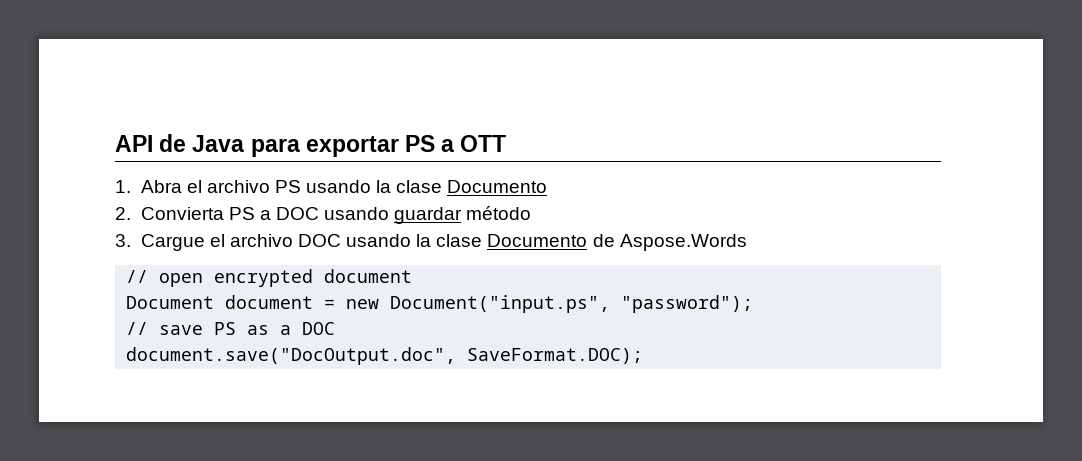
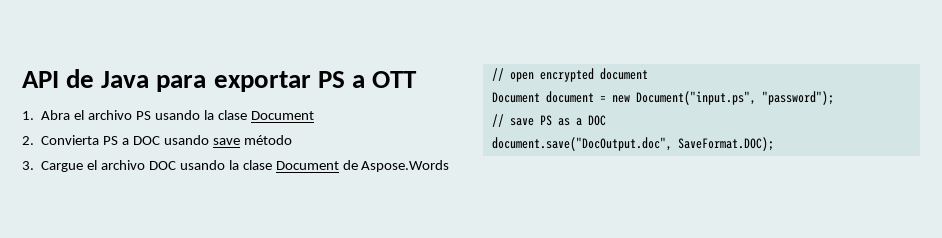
- 1. Abra el archivo PS usando la clase Documento
+ 1. Abra el archivo PS usando la clase Document
- 2. Convierta PS a DOC usando guardar método
+ 2. Convierta PS a DOC usando save método
- 3. Cargue el archivo DOC usando la clase Documento de Aspose.Words
+ 3. Cargue el archivo DOC usando la clase Document de Aspose.Words

